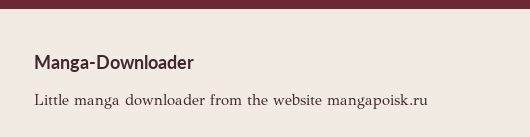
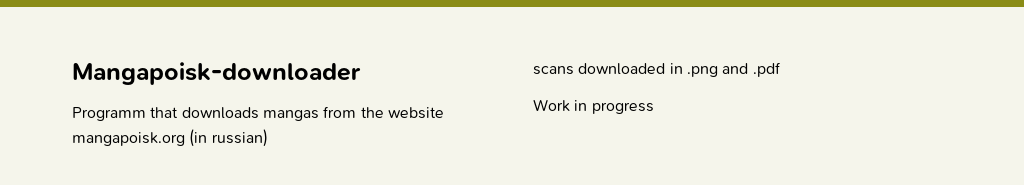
- Manga-Downloader
- Little manga downloader from the website mangapoisk.ru
+ Mangapoisk-downloader
+ Programm that downloads mangas from the website mangapoisk.org (in russian)
+ scans downloaded in .png and .pdf
+ Work in progress

